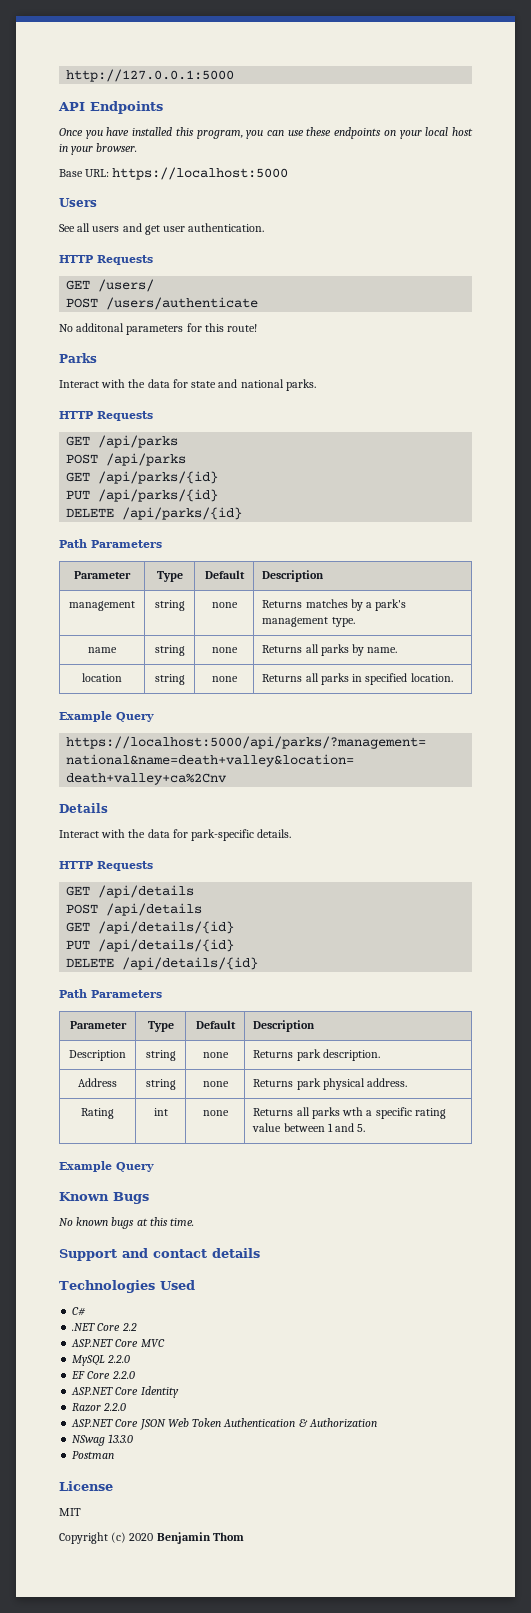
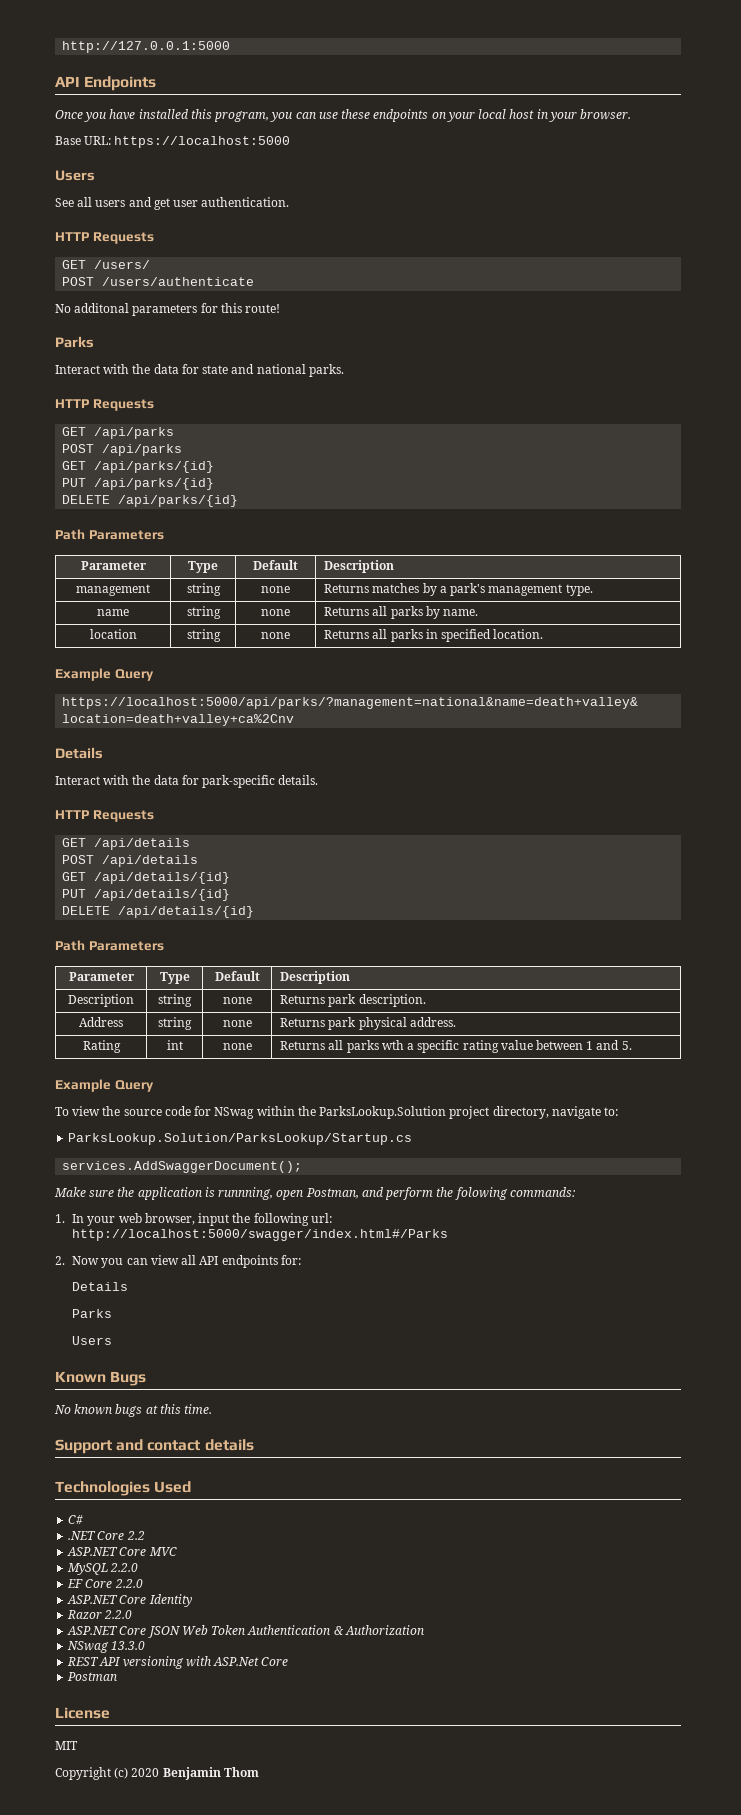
+ To view the source code for NSwag within the ParksLookup.Solution project directory, navigate to:
+ ParksLookup.Solution/ParksLookup/Startup.cs
+ services.AddSwaggerDocument();
+ Make sure the application is runnning, open Postman, and perform the folowing commands:
+ 1. In your web browser, input the following url: http://localhost:5000/swagger/index.html#/Parks
+ 2. Now you can view all API endpoints for:
+ Details
+ Parks
+ Users
+ REST API versioning with ASP.Net Core

